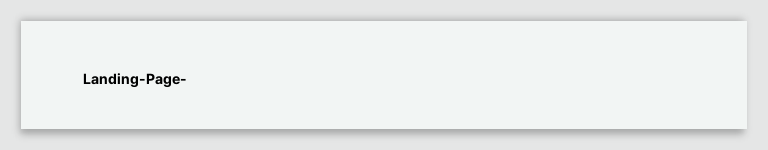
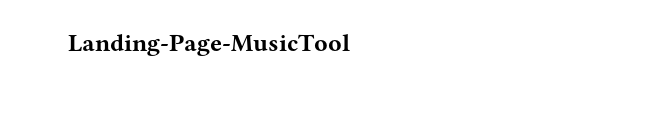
- Landing-Page-
+ Landing-Page-MusicTool

